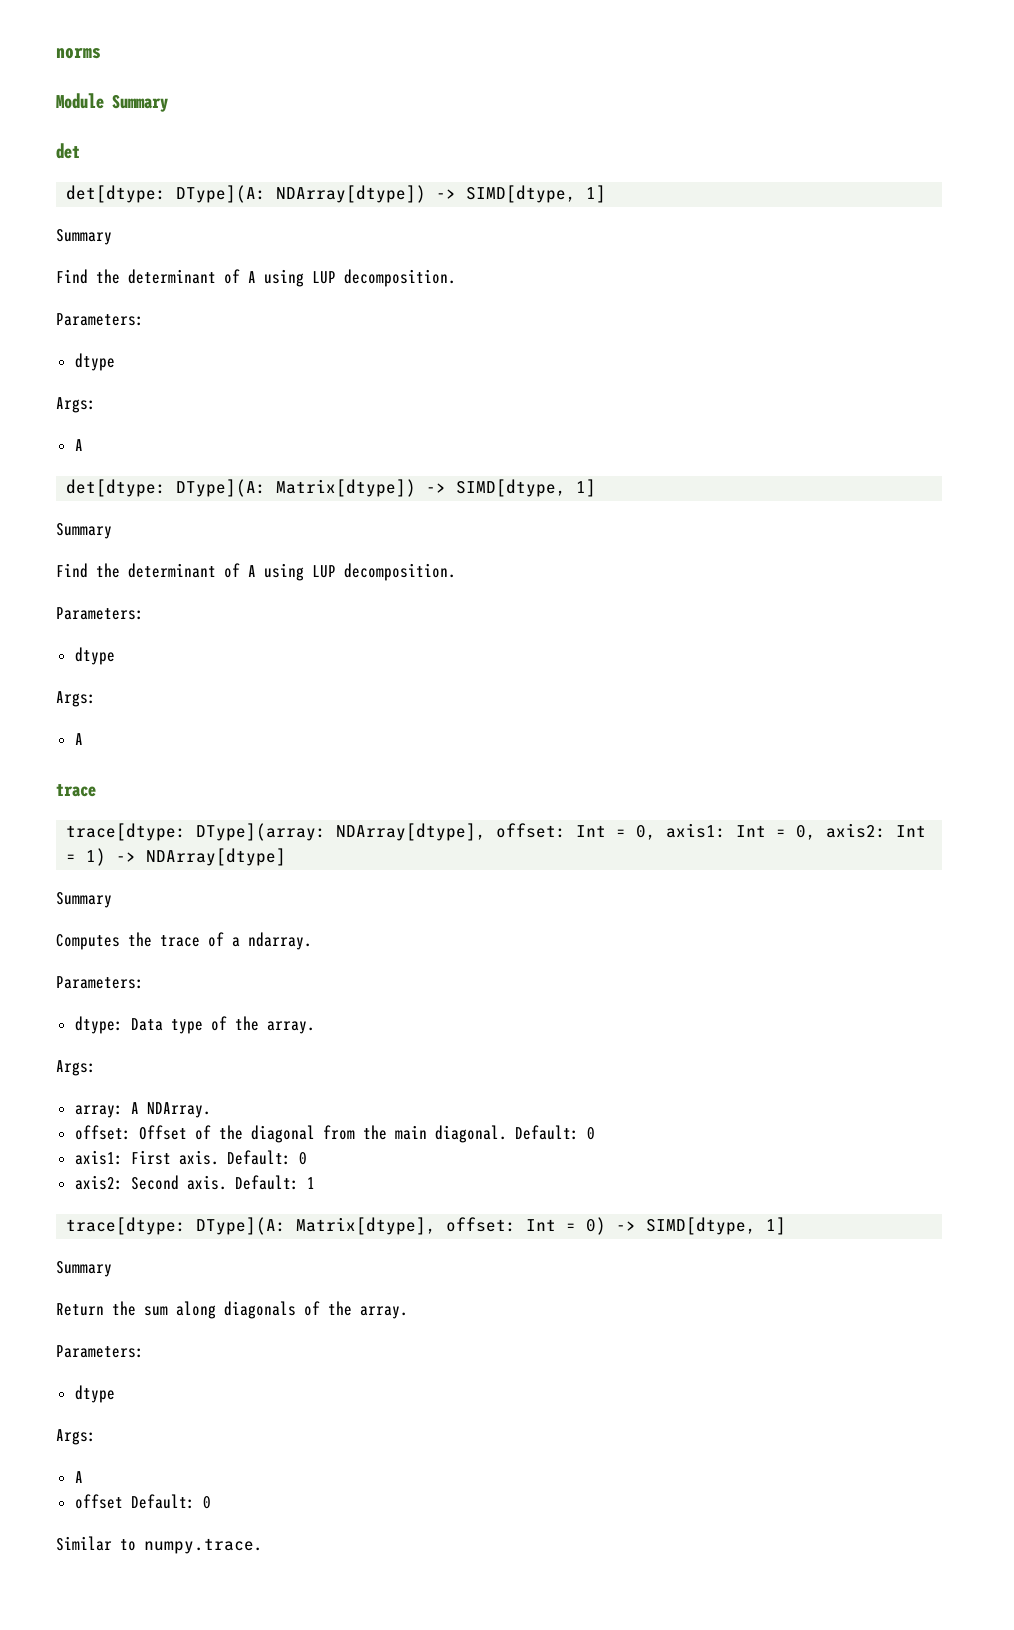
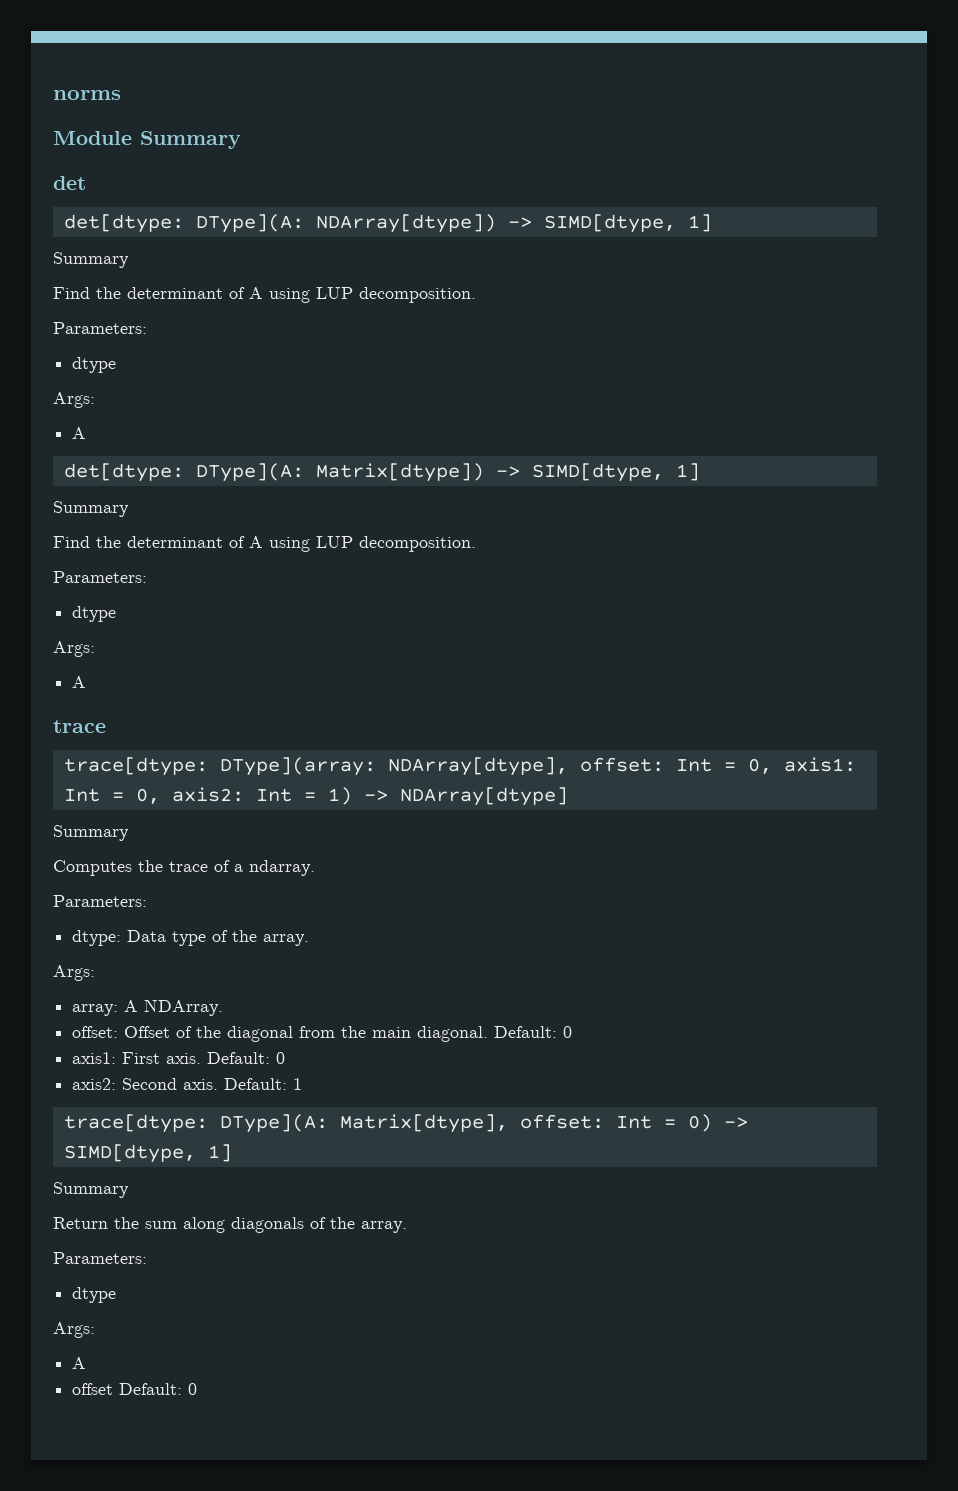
- Similar to numpy.trace.

